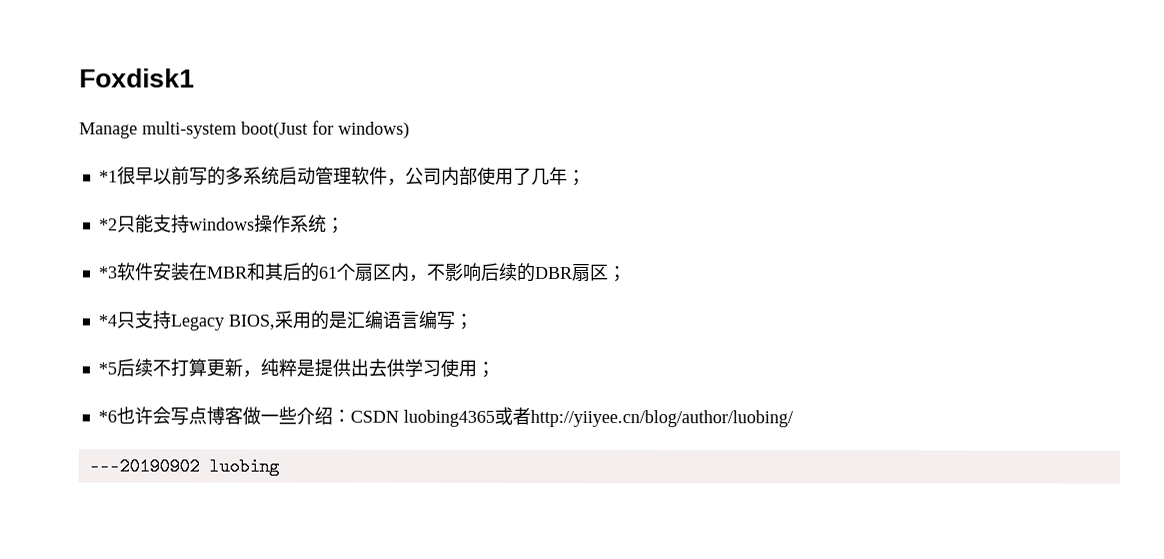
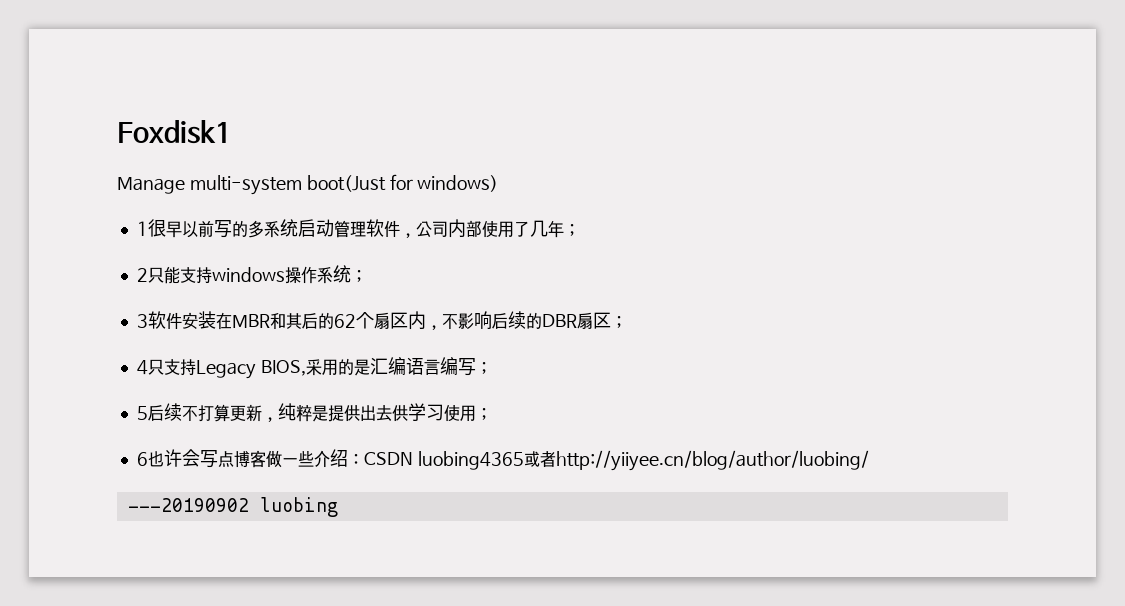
- *1很早以前写的多系统启动管理软件，公司内部使用了几年；
+ 1很早以前写的多系统启动管理软件，公司内部使用了几年；
- *2只能支持windows操作系统；
+ 2只能支持windows操作系统；
- *3软件安装在MBR和其后的61个扇区内，不影响后续的DBR扇区；
+ 3软件安装在MBR和其后的62个扇区内，不影响后续的DBR扇区；
- *4只支持Legacy BIOS,采用的是汇编语言编写；
+ 4只支持Legacy BIOS,采用的是汇编语言编写；
- *5后续不打算更新，纯粹是提供出去供学习使用；
+ 5后续不打算更新，纯粹是提供出去供学习使用；
- *6也许会写点博客做一些介绍：CSDN luobing4365或者http://yiiyee.cn/blog/author/luobing/
+ 6也许会写点博客做一些介绍：CSDN luobing4365或者http://yiiyee.cn/blog/author/luobing/

